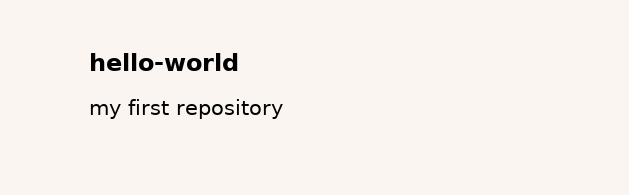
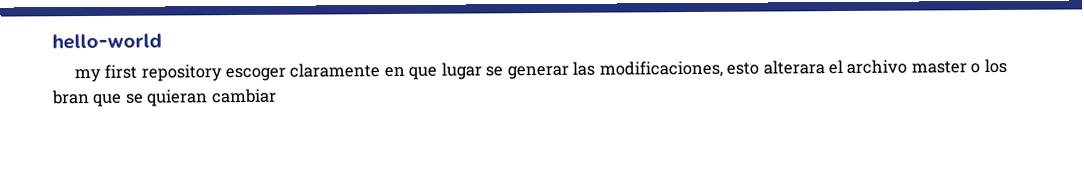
- my first repository
+ my first repository escoger claramente en que lugar se generar las modificaciones, esto alterara el archivo master o los bran que se quieran cambiar

